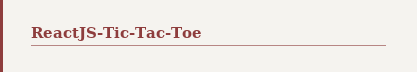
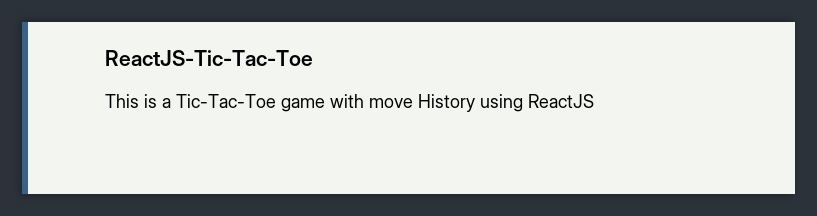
+ This is a Tic-Tac-Toe game with move History using ReactJS

